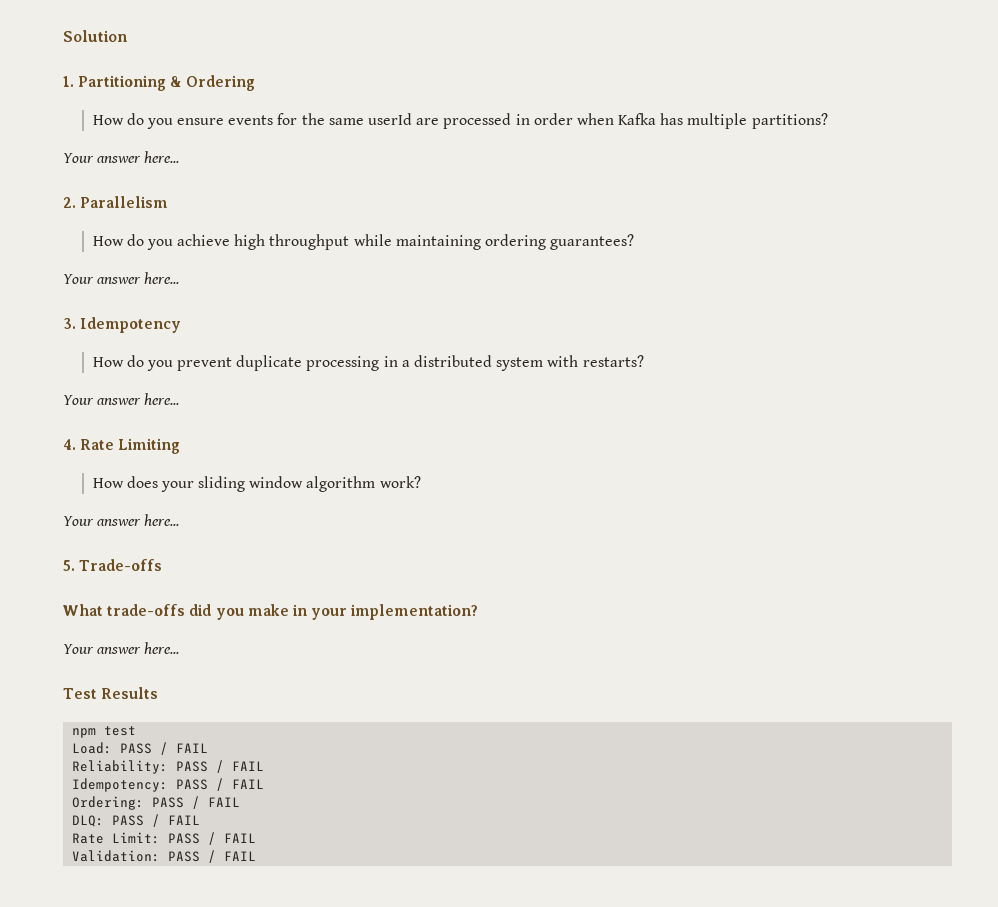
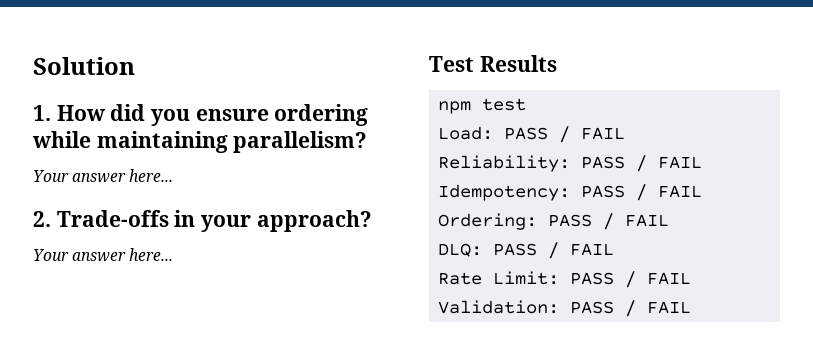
- 1. Partitioning & Ordering
- How do you ensure events for the same userId are processed in order when Kafka has multiple partitions?
+ 1. How did you ensure ordering while maintaining parallelism?
  Your answer here...
- 2. Parallelism
- How do you achieve high throughput while maintaining ordering guarantees?
- Your answer here...
- 3. Idempotency
- How do you prevent duplicate processing in a distributed system with restarts?
- Your answer here...
- 4. Rate Limiting
- How does your sliding window algorithm work?
- Your answer here...
- 5. Trade-offs
- What trade-offs did you make in your implementation?
+ 2. Trade-offs in your approach?

